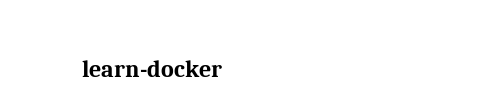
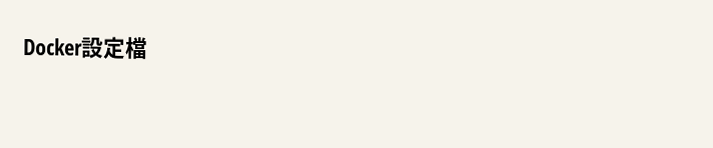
- learn-docker
+ Docker設定檔

